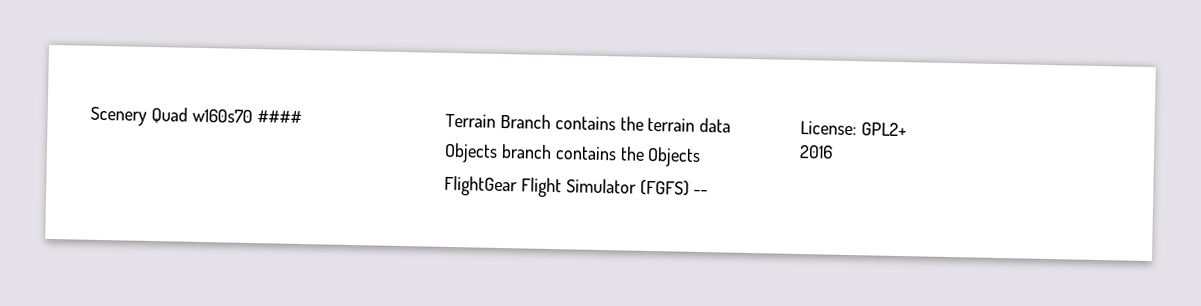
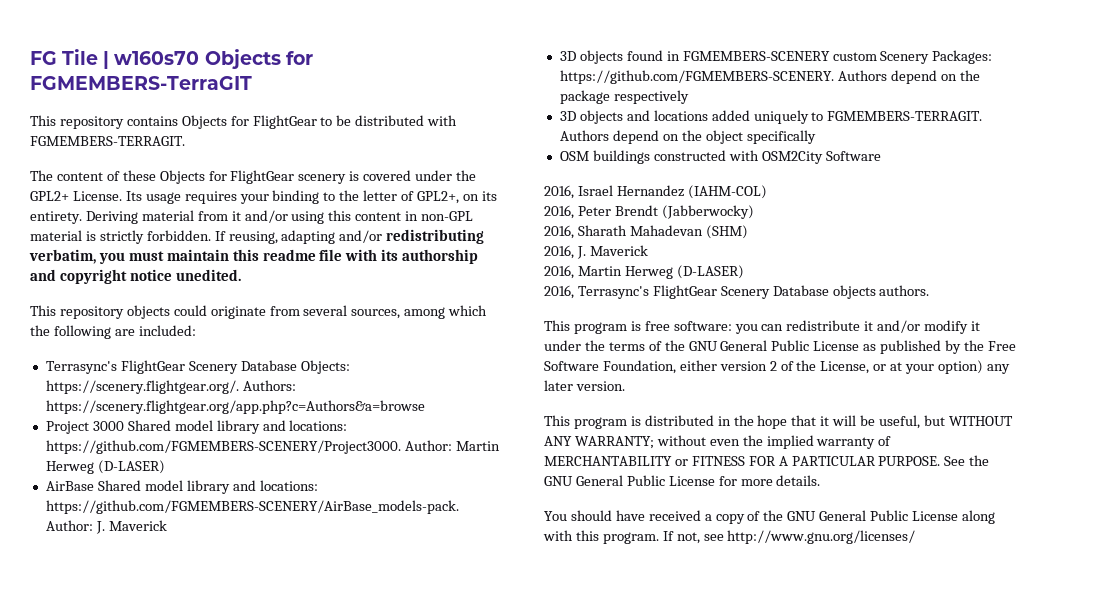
- Scenery Quad w160s70 ####
- Terrain Branch contains the terrain data
- Objects branch contains the Objects
- FlightGear Flight Simulator (FGFS) -- License: GPL2+
- 2016
+ FG Tile | w160s70 Objects for FGMEMBERS-TerraGIT
+ This repository contains Objects for FlightGear to be distributed with FGMEMBERS-TERRAGIT.
+ The content of these Objects for FlightGear scenery is covered under the GPL2+ License. Its usage requires your binding to the letter of GPL2+, on its entirety. Deriving material from it and/or using this content in non-GPL material is strictly forbidden. If reusing, adapting and/or redistributing verbatim, you must maintain this readme file with its authorship and copyright notice unedited.
+ This repository objects could originate from several sources, among which the following are included:
+ Terrasync's FlightGear Scenery Database Objects: https://scenery.flightgear.org/. Authors: https://scenery.flightgear.org/app.php?c=Authors&a=browse
+ Project 3000 Shared model library and locations: https://github.com/FGMEMBERS-SCENERY/Project3000. Author: Martin Herweg (D-LASER)
+ AirBase Shared model library and locations: https://github.com/FGMEMBERS-SCENERY/AirBase_models-pack. Author: J. Maverick
+ 3D objects found in FGMEMBERS-SCENERY custom Scenery Packages: https://github.com/FGMEMBERS-SCENERY. Authors depend on the package respectively
+ 3D objects and locations added uniquely to FGMEMBERS-TERRAGIT. Authors depend on the object specifically
+ OSM buildings constructed with OSM2City Software
+ 2016, Israel Hernandez (IAHM-COL)
+ 2016, Peter Brendt (Jabberwocky)
+ 2016, Sharath Mahadevan (SHM)
+ 2016, J. Maverick
+ 2016, Martin Herweg (D-LASER)
+ 2016, Terrasync's FlightGear Scenery Database objects authors.
+ This program is free software: you can redistribute it and/or modify it under the terms of the GNU General Public License as published by the Free Software Foundation, either version 2 of the License, or at your option) any later version.
+ This program is distributed in the hope that it will be useful, but WITHOUT ANY WARRANTY; without even the implied warranty of MERCHANTABILITY or FITNESS FOR A PARTICULAR PURPOSE. See the GNU General Public License for more details.
+ You should have received a copy of the GNU General Public License along with this program. If not, see http://www.gnu.org/licenses/

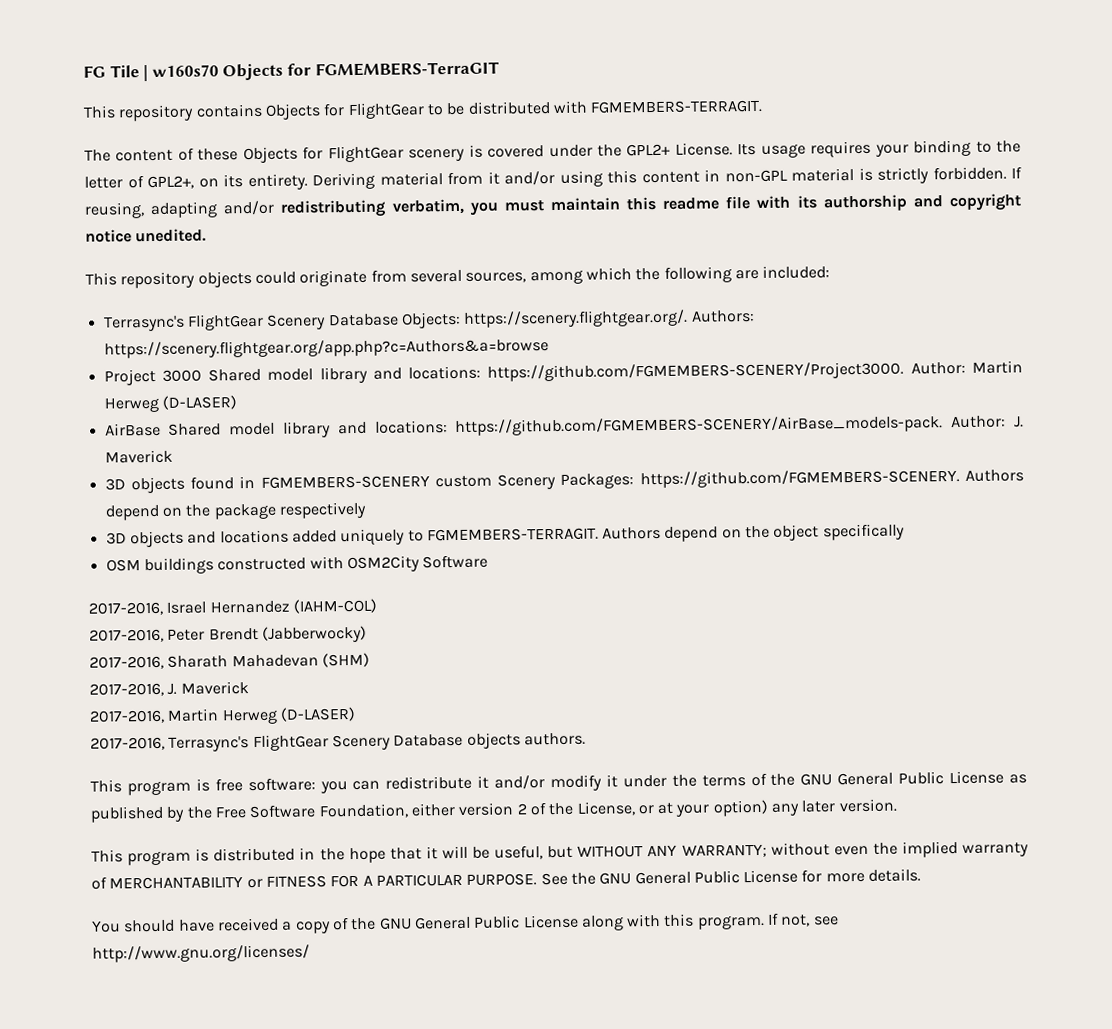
- 2016, Israel Hernandez (IAHM-COL)
+ 2017-2016, Israel Hernandez (IAHM-COL)
- 2016, Peter Brendt (Jabberwocky)
+ 2017-2016, Peter Brendt (Jabberwocky)
- 2016, Sharath Mahadevan (SHM)
+ 2017-2016, Sharath Mahadevan (SHM)
- 2016, J. Maverick
- 2016, Martin Herweg (D-LASER)
- 2016, Terrasync's FlightGear Scenery Database objects authors.
+ 2017-2016, J. Maverick
+ 2017-2016, Martin Herweg (D-LASER)
+ 2017-2016, Terrasync's FlightGear Scenery Database objects authors.

